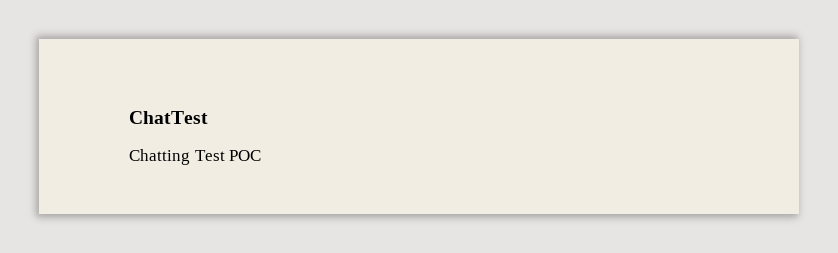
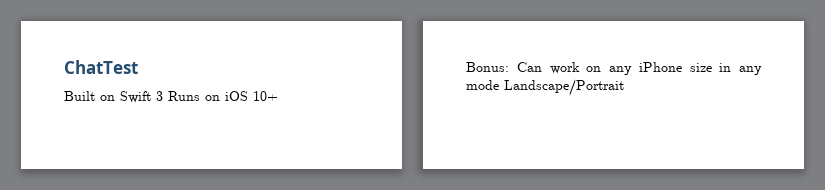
- Chatting Test POC
+ Built on Swift 3 Runs on iOS 10+
+ Bonus: Can work on any iPhone size in any mode Landscape/Portrait

